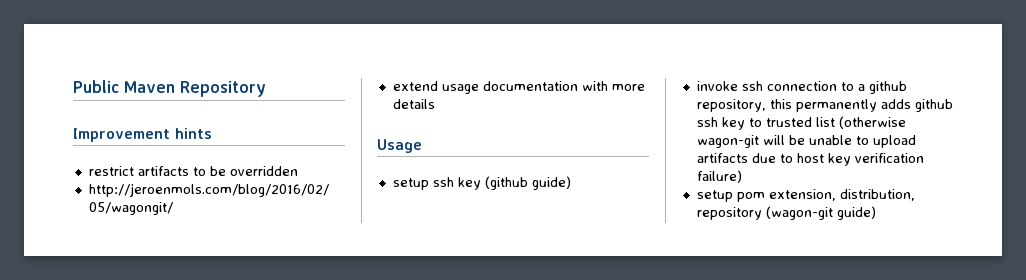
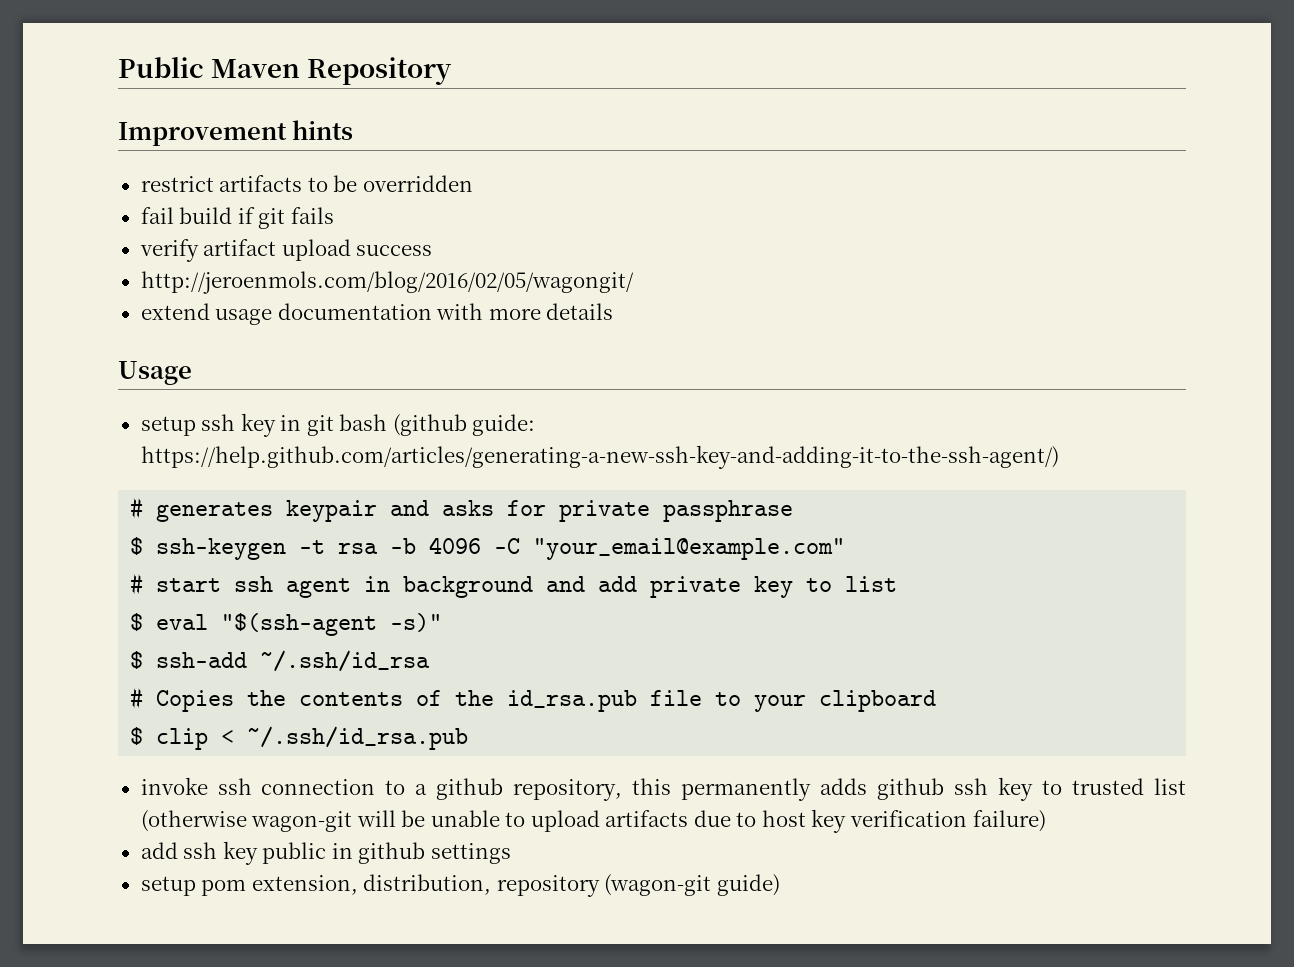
+ fail build if git fails
+ verify artifact upload success
- setup ssh key (github guide)
+ setup ssh key in git bash (github guide: https://help.github.com/articles/generating-a-new-ssh-key-and-adding-it-to-the-ssh-agent/)
+ # generates keypair and asks for private passphrase
+ $ ssh-keygen -t rsa -b 4096 -C "your_email@example.com"
+ # start ssh agent in background and add private key to list
+ $ eval "$(ssh-agent -s)"
+ $ ssh-add ~/.ssh/id_rsa
+ # Copies the contents of the id_rsa.pub file to your clipboard
+ $ clip < ~/.ssh/id_rsa.pub
+ add ssh key public in github settings

